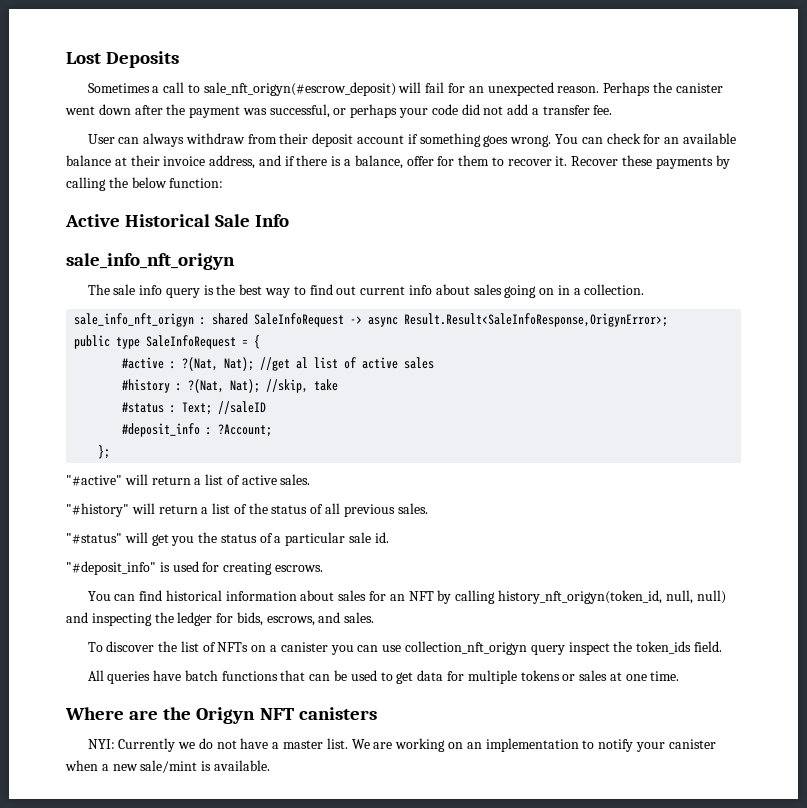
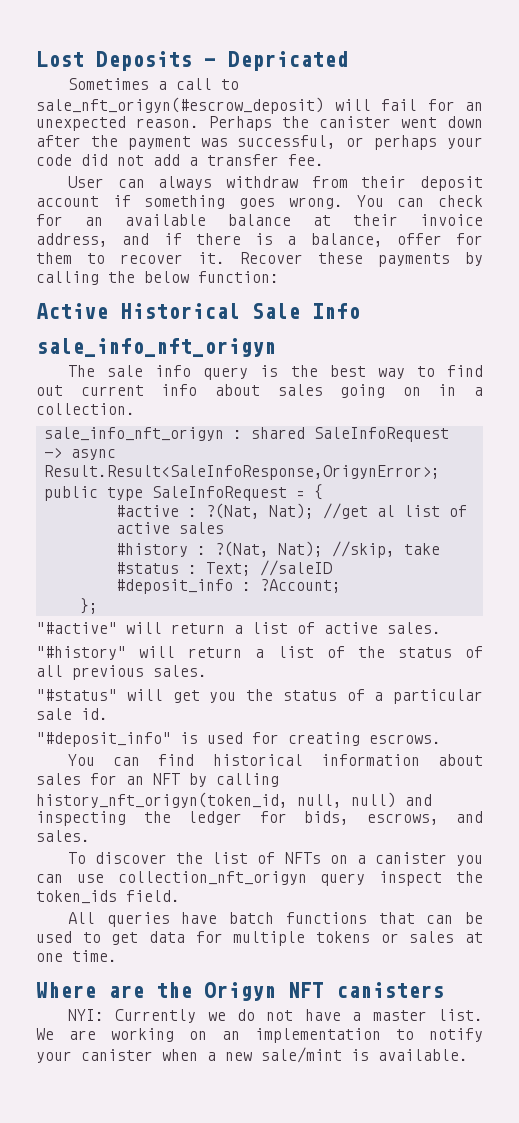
- Lost Deposits
+ Lost Deposits - Depricated

